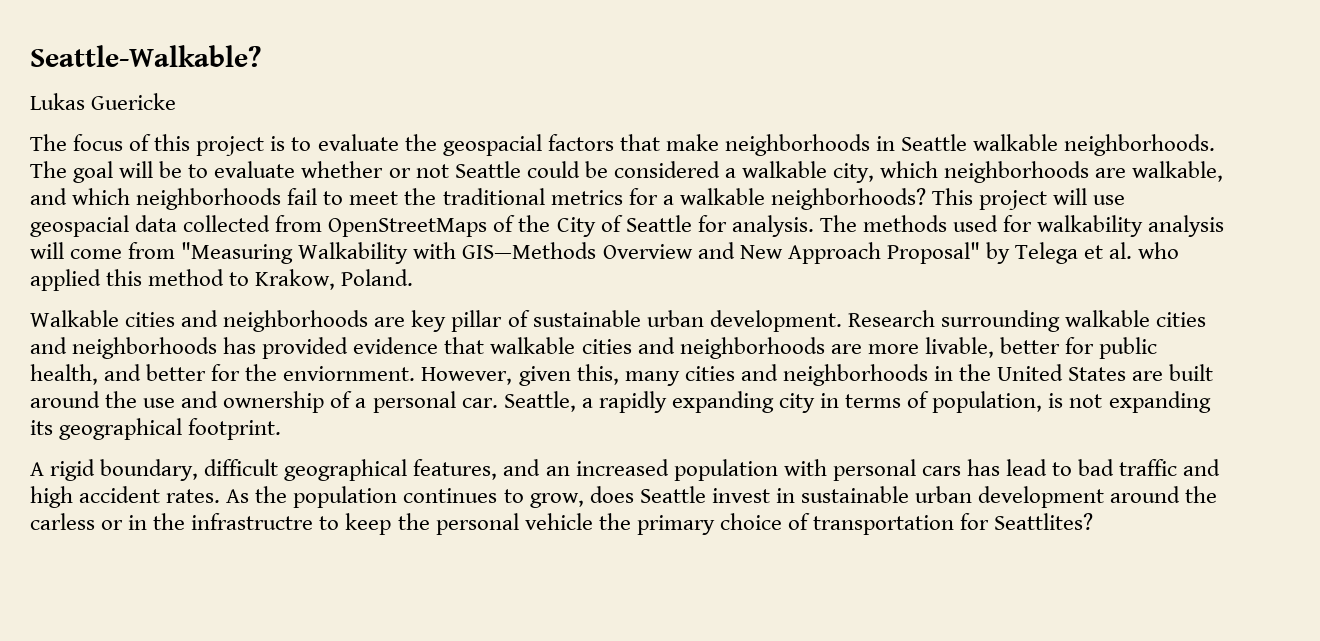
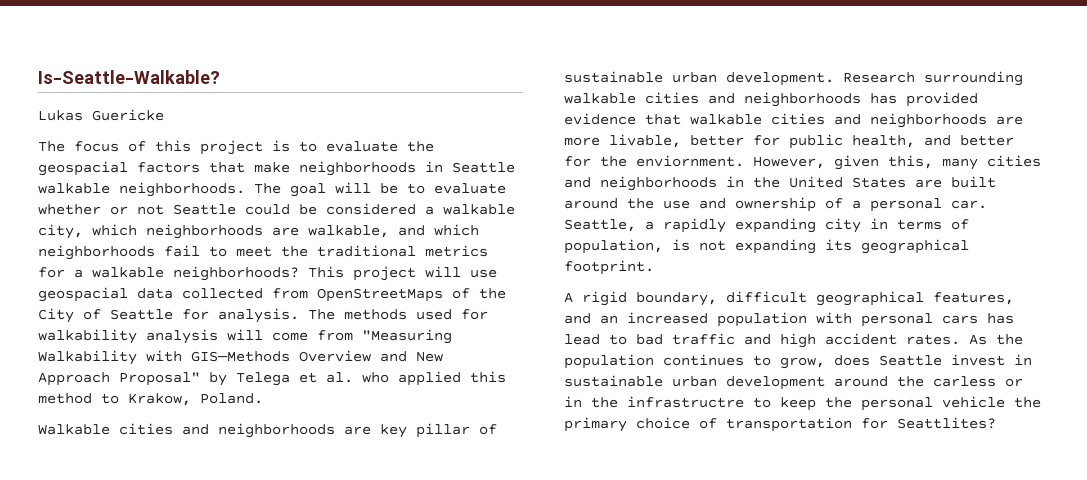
- Seattle-Walkable?
+ Is-Seattle-Walkable?

